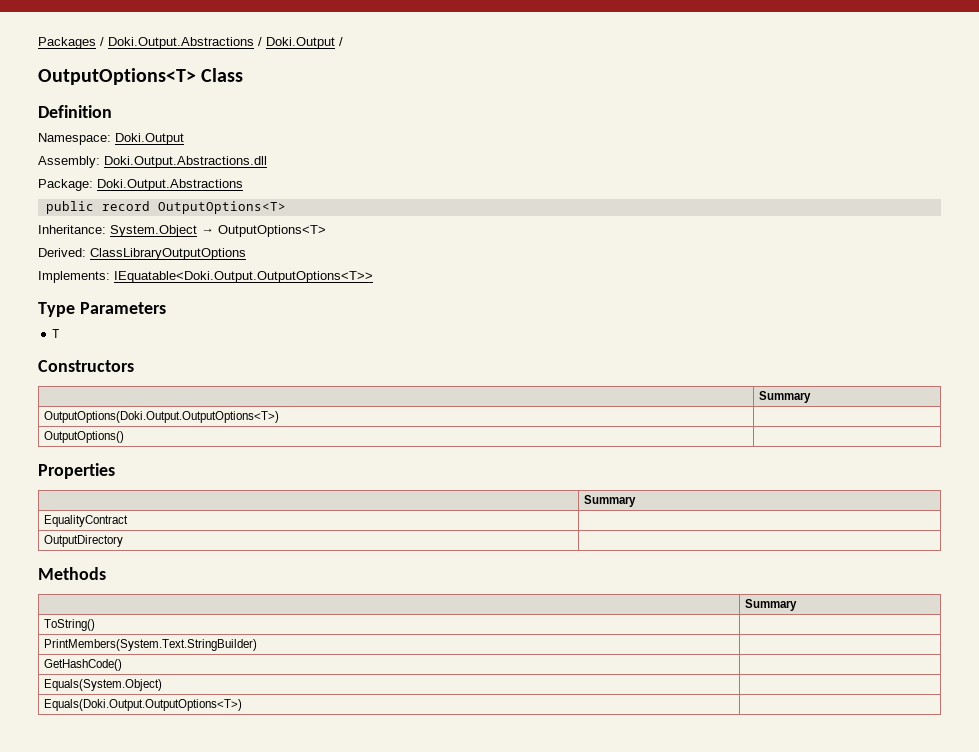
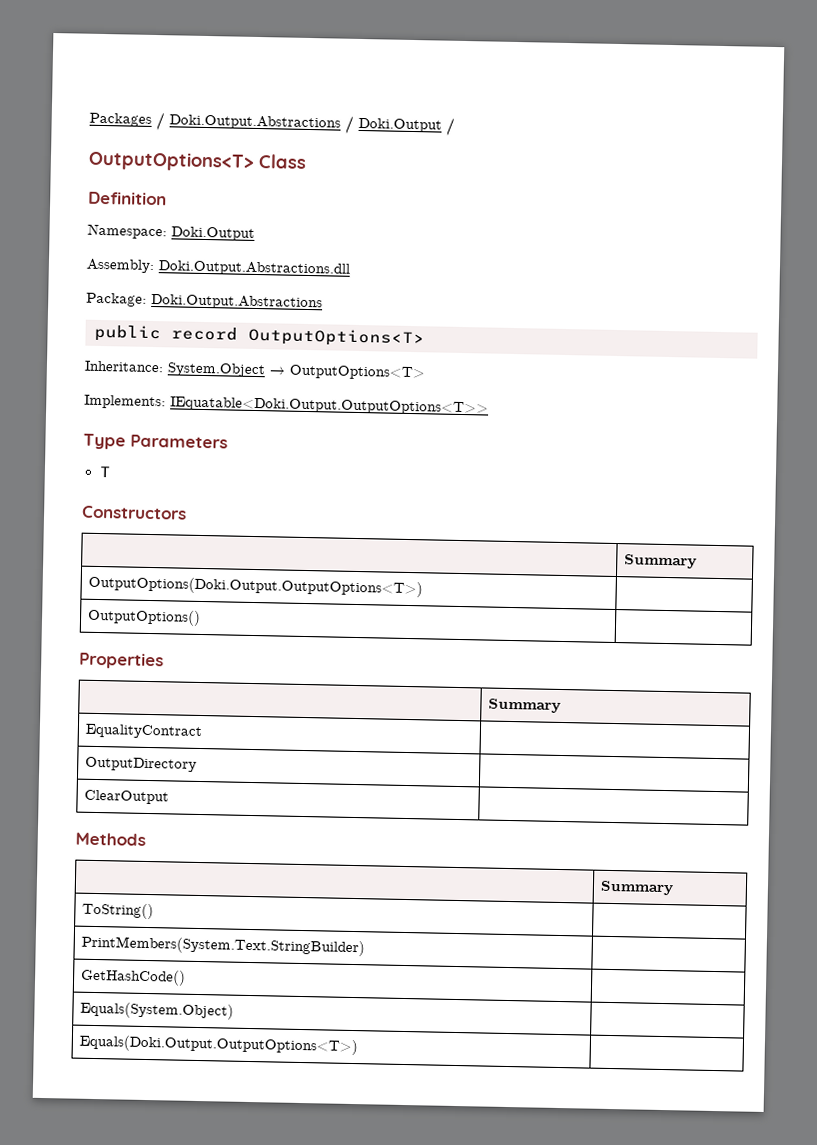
- Derived: ClassLibraryOutputOptions
+ ClearOutput |

